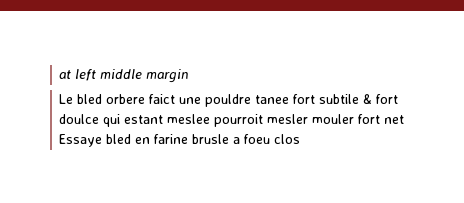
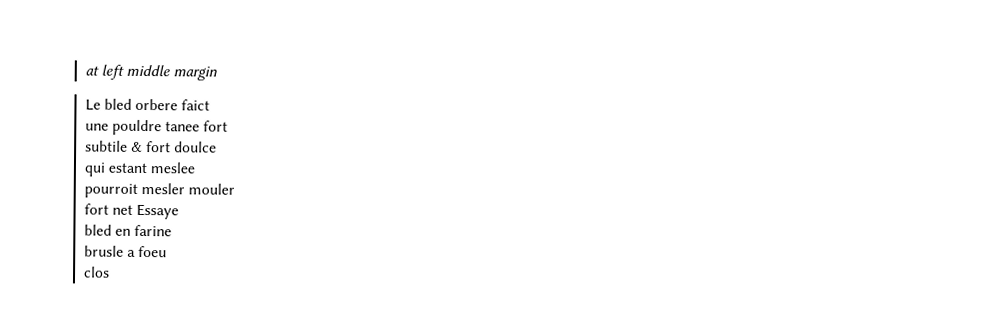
- Le bled orbere faict une pouldre tanee fort subtile & fort doulce qui estant meslee pourroit mesler mouler fort net Essaye bled en farine brusle a foeu clos
+ Le bled orbere faict
+ une pouldre tanee fort
+ subtile & fort doulce
+ qui estant meslee
+ pourroit mesler mouler
+ fort net Essaye
+ bled en farine
+ brusle a foeu
+ clos

